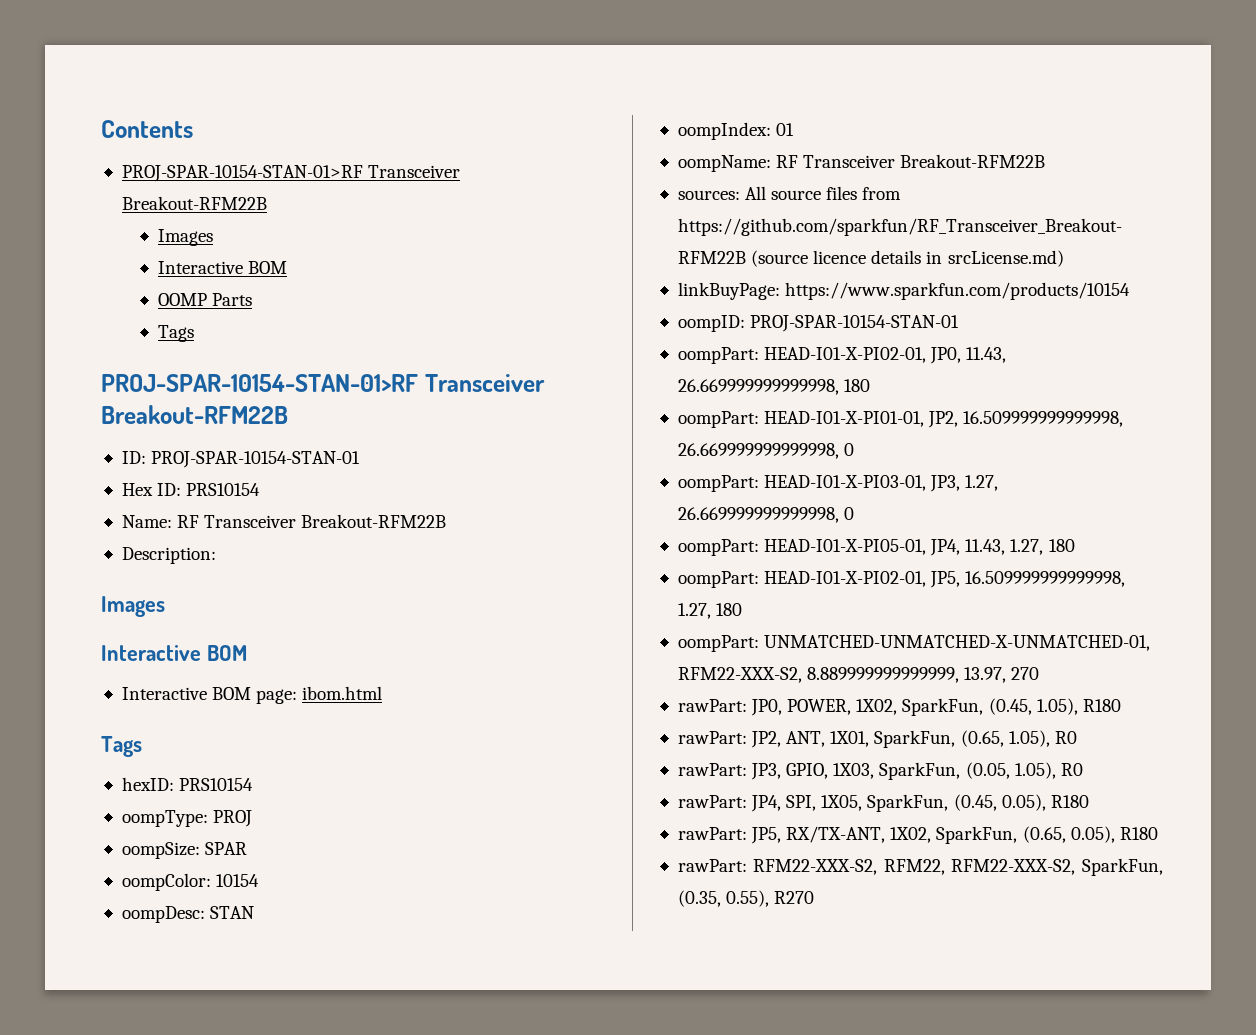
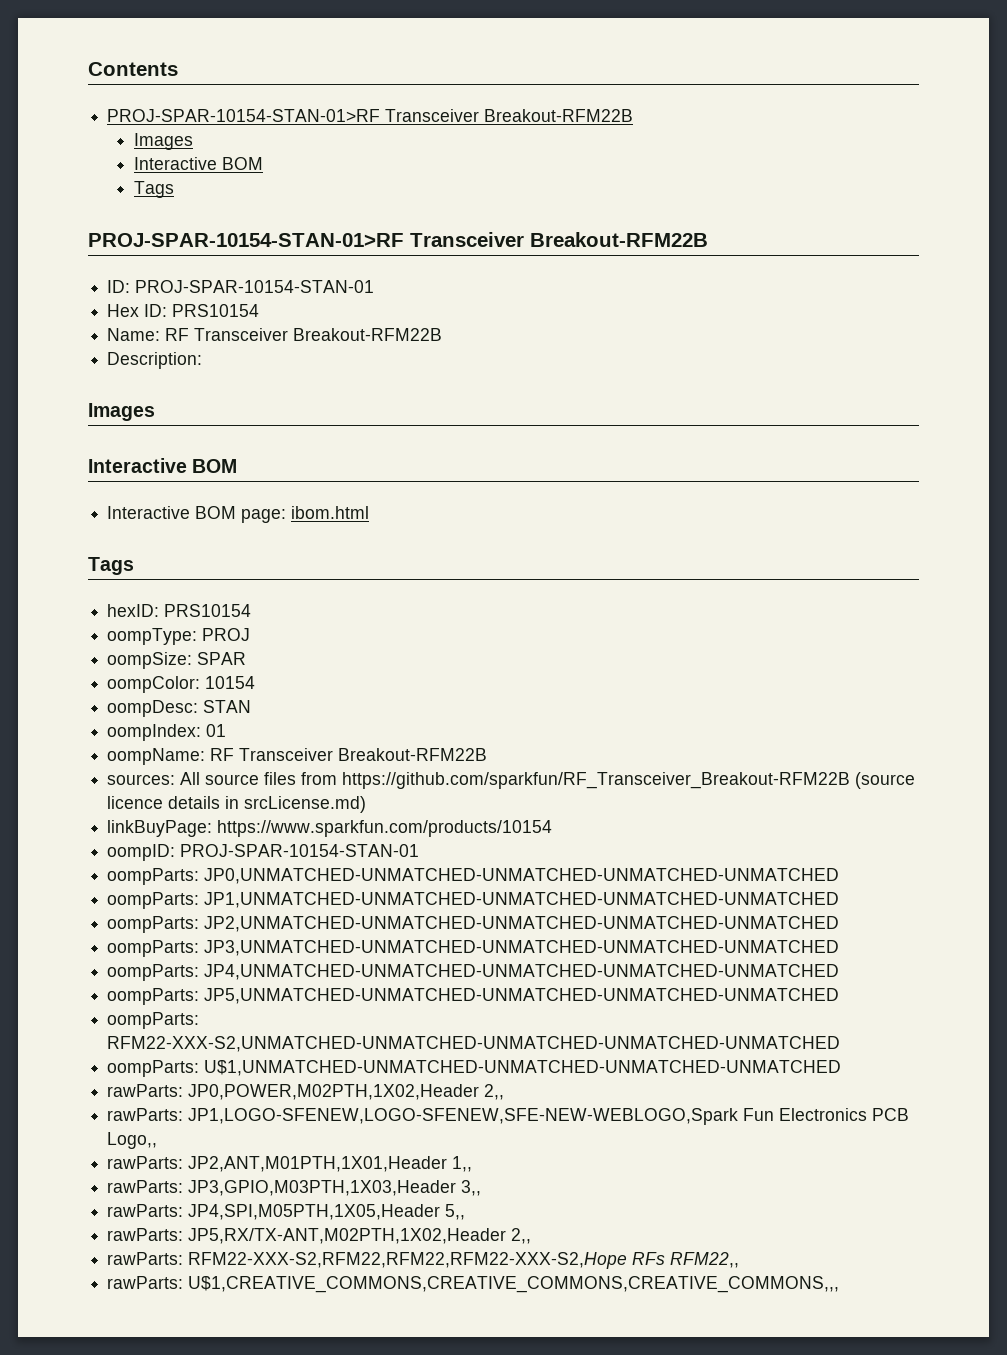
- OOMP Parts
- oompPart: HEAD-I01-X-PI02-01, JP0, 11.43, 26.669999999999998, 180
- oompPart: HEAD-I01-X-PI01-01, JP2, 16.509999999999998, 26.669999999999998, 0
- oompPart: HEAD-I01-X-PI03-01, JP3, 1.27, 26.669999999999998, 0
- oompPart: HEAD-I01-X-PI05-01, JP4, 11.43, 1.27, 180
- oompPart: HEAD-I01-X-PI02-01, JP5, 16.509999999999998, 1.27, 180
- oompPart: UNMATCHED-UNMATCHED-X-UNMATCHED-01, RFM22-XXX-S2, 8.889999999999999, 13.97, 270
- rawPart: JP0, POWER, 1X02, SparkFun, (0.45, 1.05), R180
- rawPart: JP2, ANT, 1X01, SparkFun, (0.65, 1.05), R0
- rawPart: JP3, GPIO, 1X03, SparkFun, (0.05, 1.05), R0
- rawPart: JP4, SPI, 1X05, SparkFun, (0.45, 0.05), R180
- rawPart: JP5, RX/TX-ANT, 1X02, SparkFun, (0.65, 0.05), R180
- rawPart: RFM22-XXX-S2, RFM22, RFM22-XXX-S2, SparkFun, (0.35, 0.55), R270
+ oompParts: JP0,UNMATCHED-UNMATCHED-UNMATCHED-UNMATCHED-UNMATCHED
+ oompParts: JP1,UNMATCHED-UNMATCHED-UNMATCHED-UNMATCHED-UNMATCHED
+ oompParts: JP2,UNMATCHED-UNMATCHED-UNMATCHED-UNMATCHED-UNMATCHED
+ oompParts: JP3,UNMATCHED-UNMATCHED-UNMATCHED-UNMATCHED-UNMATCHED
+ oompParts: JP4,UNMATCHED-UNMATCHED-UNMATCHED-UNMATCHED-UNMATCHED
+ oompParts: JP5,UNMATCHED-UNMATCHED-UNMATCHED-UNMATCHED-UNMATCHED
+ oompParts: RFM22-XXX-S2,UNMATCHED-UNMATCHED-UNMATCHED-UNMATCHED-UNMATCHED
+ oompParts: U$1,UNMATCHED-UNMATCHED-UNMATCHED-UNMATCHED-UNMATCHED
+ rawParts: JP0,POWER,M02PTH,1X02,Header 2,,
+ rawParts: JP1,LOGO-SFENEW,LOGO-SFENEW,SFE-NEW-WEBLOGO,Spark Fun Electronics PCB Logo,,
+ rawParts: JP2,ANT,M01PTH,1X01,Header 1,,
+ rawParts: JP3,GPIO,M03PTH,1X03,Header 3,,
+ rawParts: JP4,SPI,M05PTH,1X05,Header 5,,
+ rawParts: JP5,RX/TX-ANT,M02PTH,1X02,Header 2,,
+ rawParts: RFM22-XXX-S2,RFM22,RFM22,RFM22-XXX-S2,Hope RFs RFM22,,
+ rawParts: U$1,CREATIVE_COMMONS,CREATIVE_COMMONS,CREATIVE_COMMONS,,,

